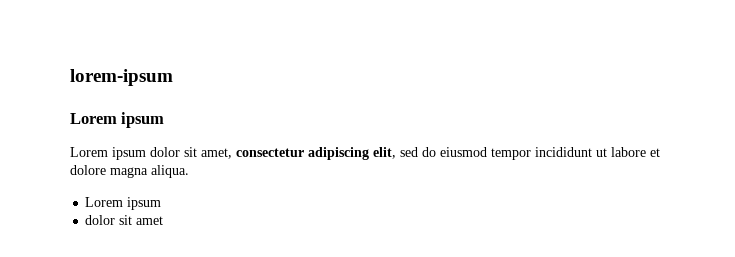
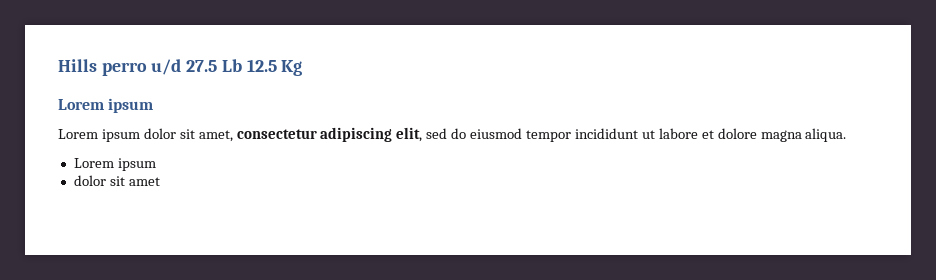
- lorem-ipsum
+ Hills perro u/d 27.5 Lb 12.5 Kg

